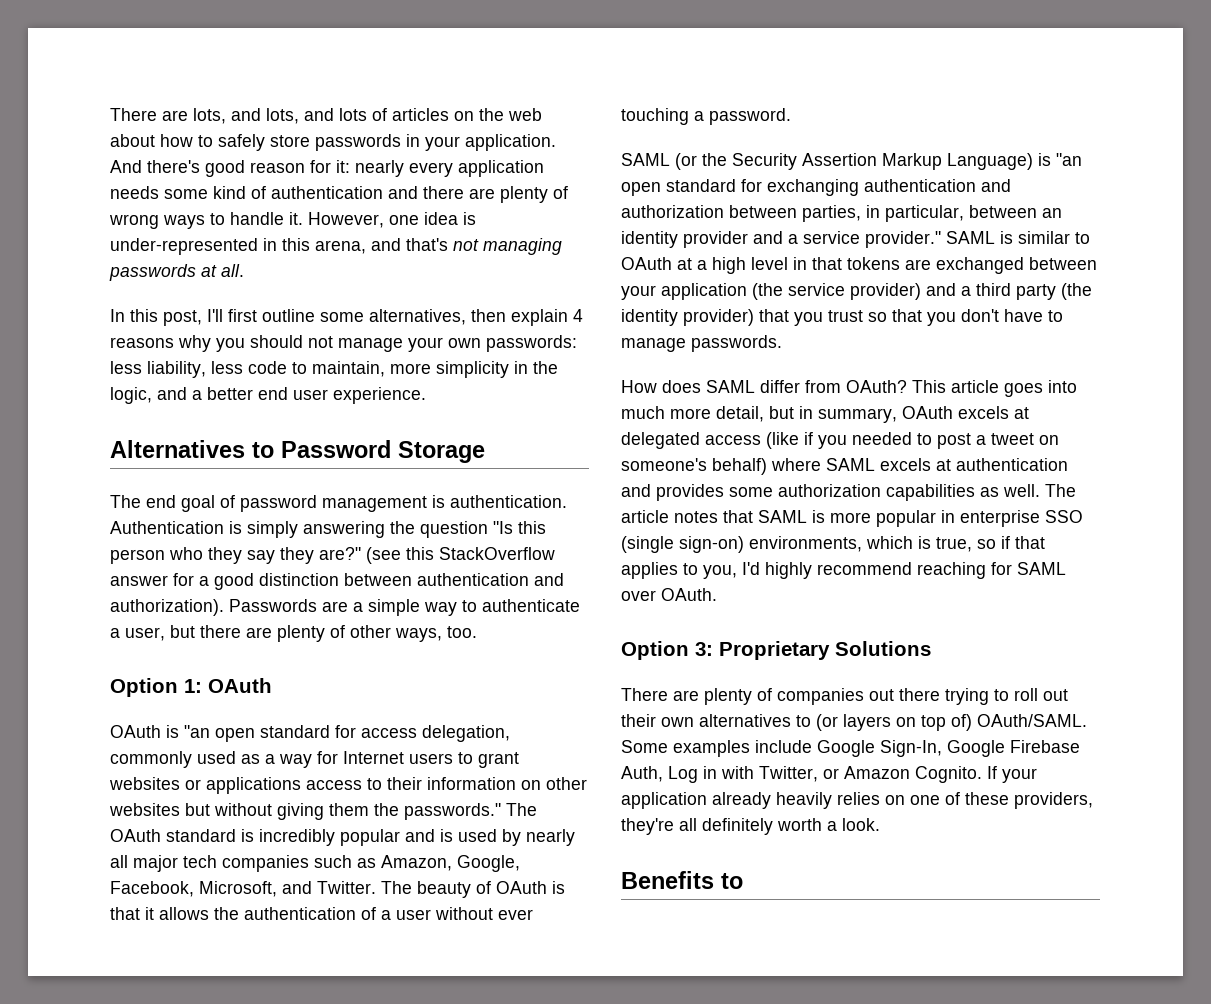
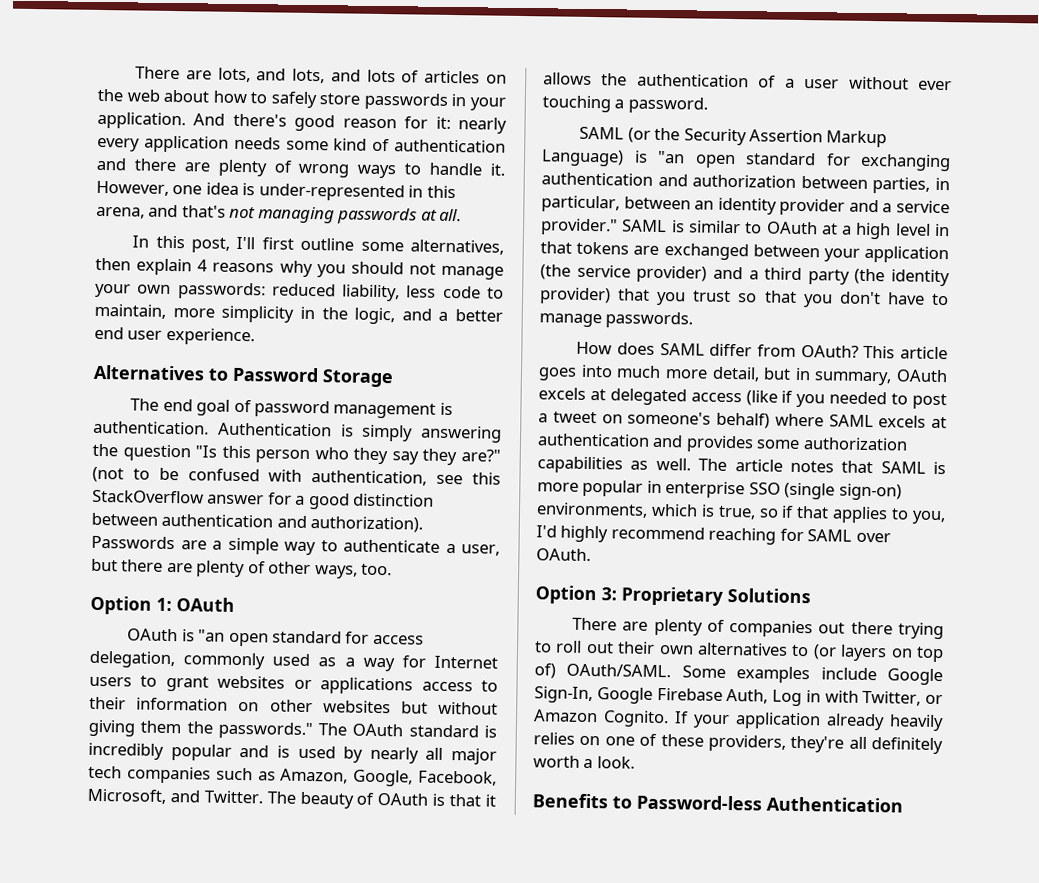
- In this post, I'll first outline some alternatives, then explain 4 reasons why you should not manage your own passwords: less liability, less code to maintain, more simplicity in the logic, and a better end user experience.
+ In this post, I'll first outline some alternatives, then explain 4 reasons why you should not manage your own passwords: reduced liability, less code to maintain, more simplicity in the logic, and a better end user experience.
- (see this StackOverflow answer for a good distinction between authentication and authorization).
+ (not to be confused with authentication, see this StackOverflow answer for a good distinction between authentication and authorization).
- Benefits to
+ Benefits to Password-less Authentication

